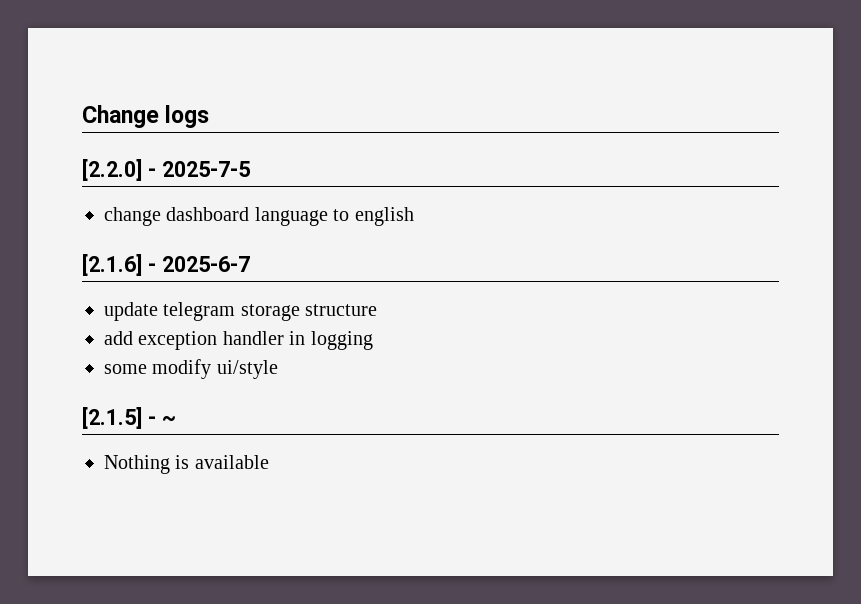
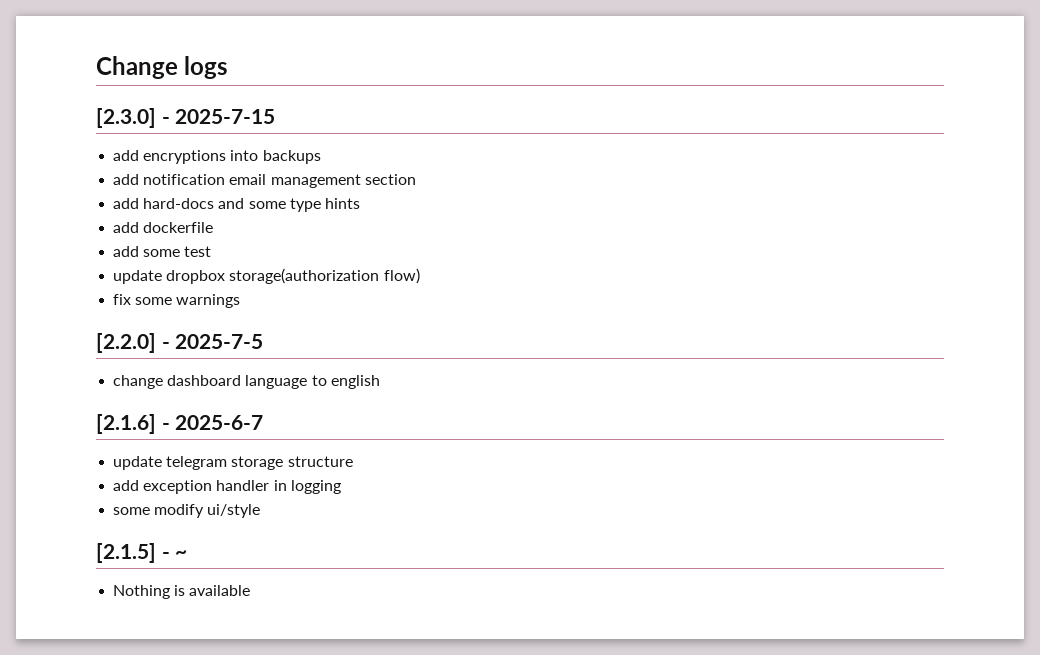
+ [2.3.0] - 2025-7-15
+ add encryptions into backups
+ add notification email management section
+ add hard-docs and some type hints
+ add dockerfile
+ add some test
+ update dropbox storage(authorization flow)
+ fix some warnings

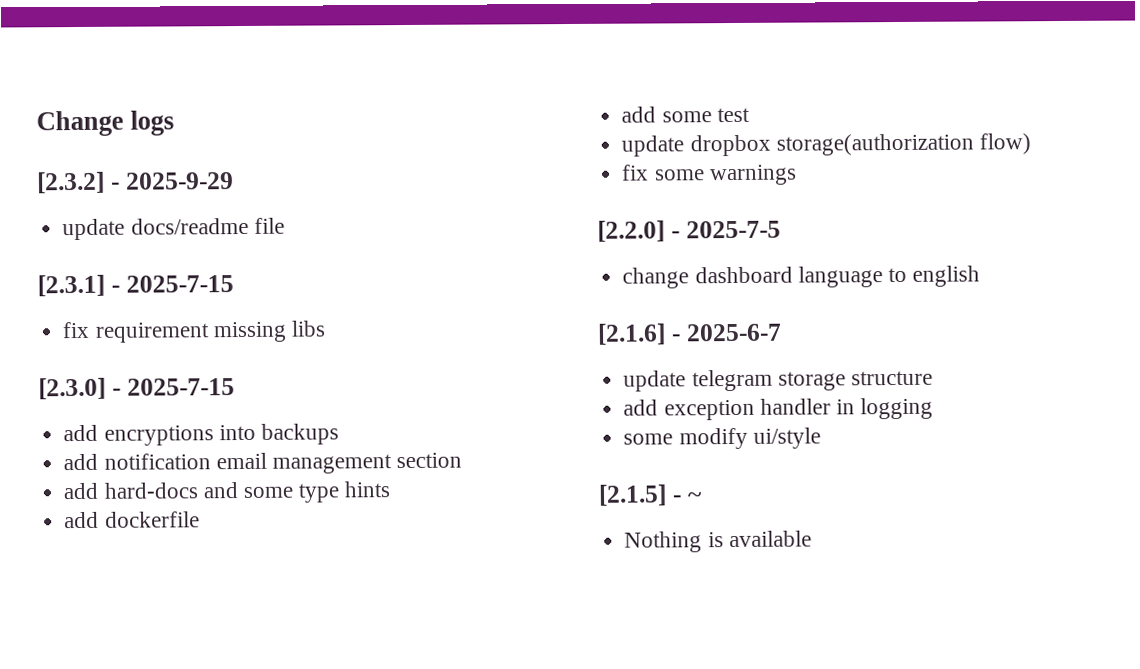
+ [2.3.2] - 2025-9-29
+ update docs/readme file
+ [2.3.1] - 2025-7-15
+ fix requirement missing libs

